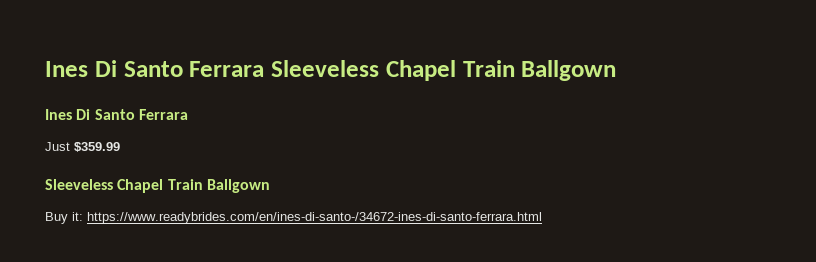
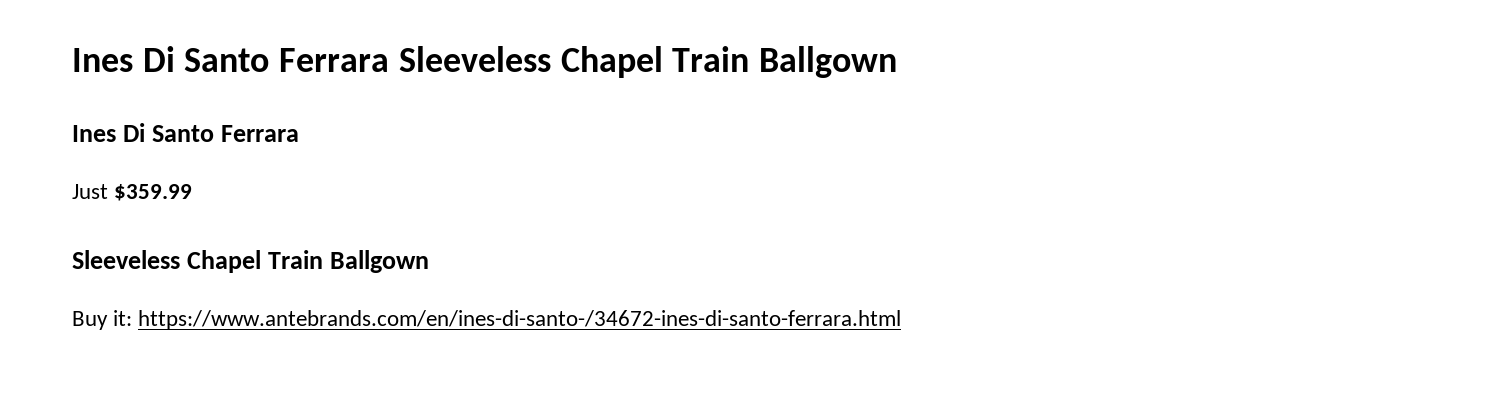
- Buy it: https://www.readybrides.com/en/ines-di-santo-/34672-ines-di-santo-ferrara.html
+ Buy it: https://www.antebrands.com/en/ines-di-santo-/34672-ines-di-santo-ferrara.html

